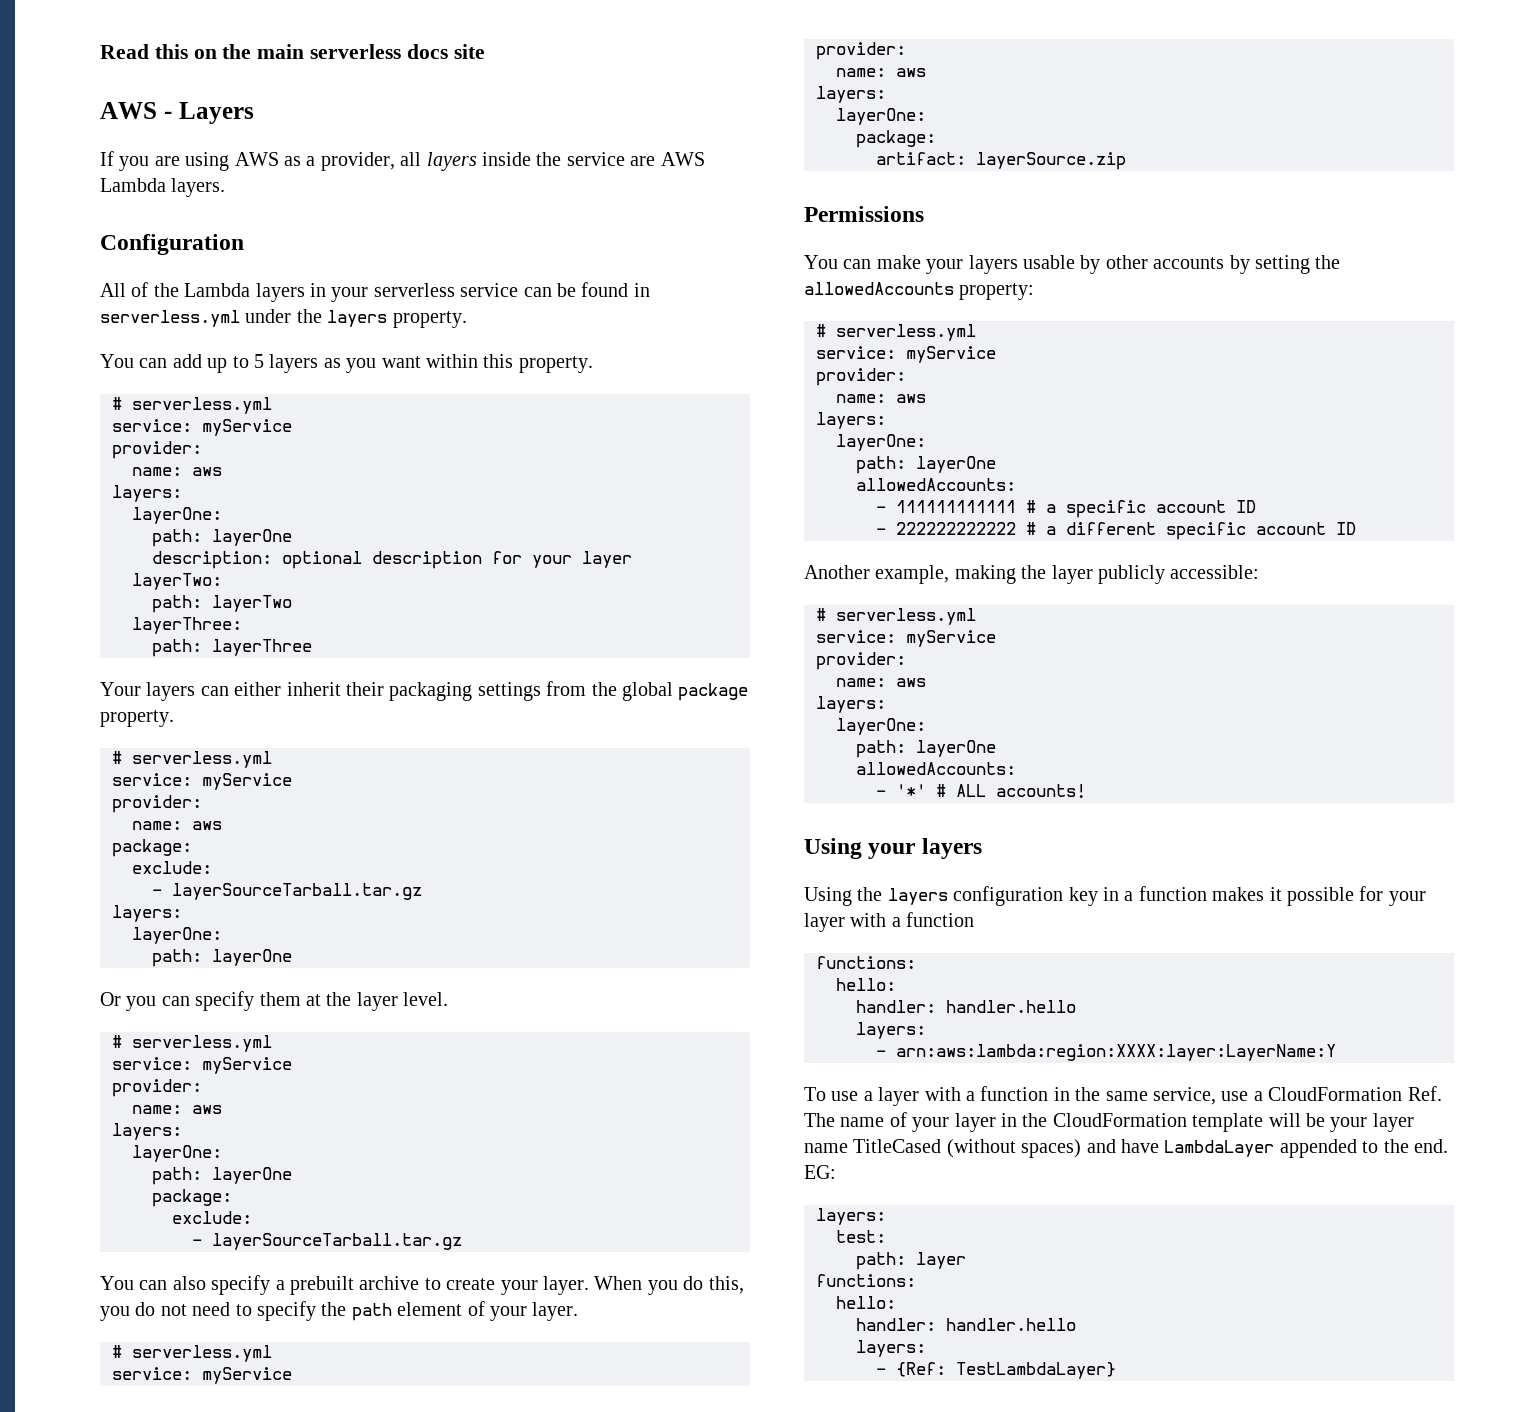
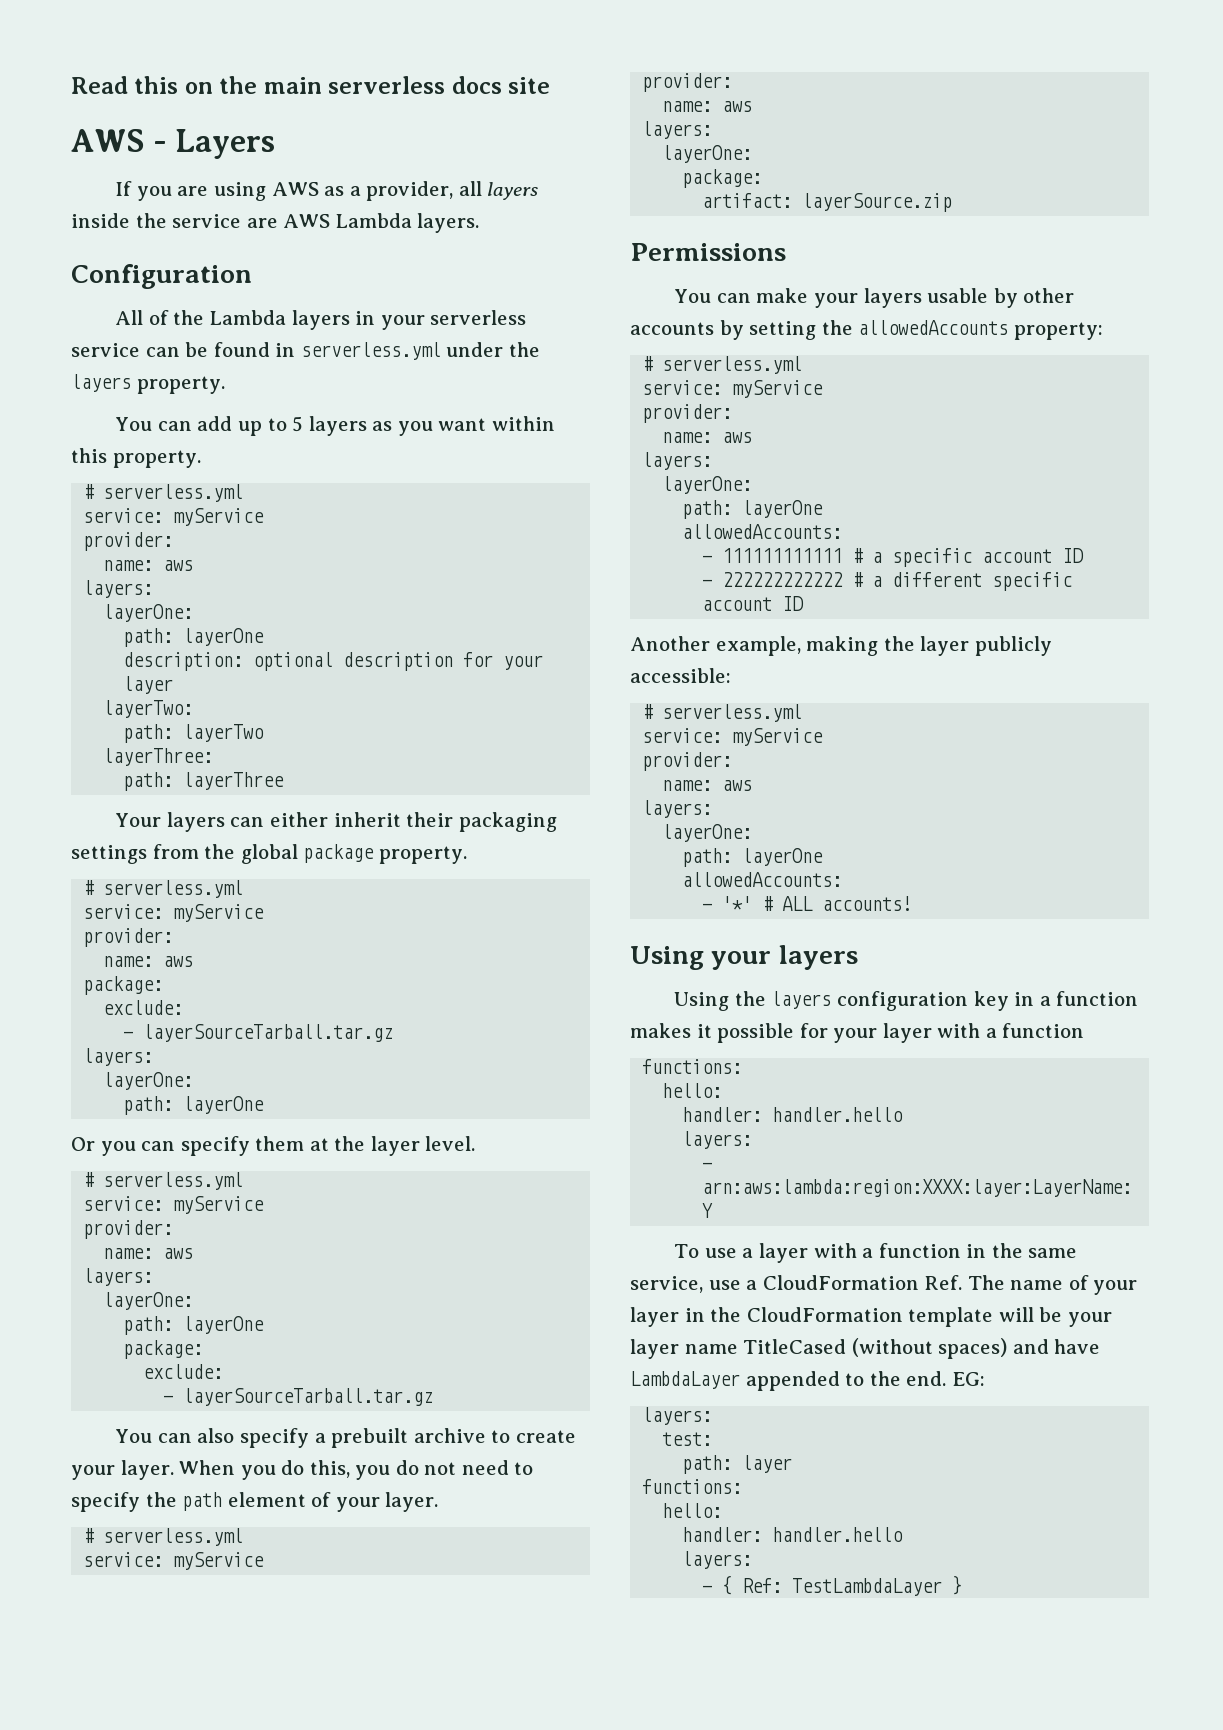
- - {Ref: TestLambdaLayer}
+ - { Ref: TestLambdaLayer }

